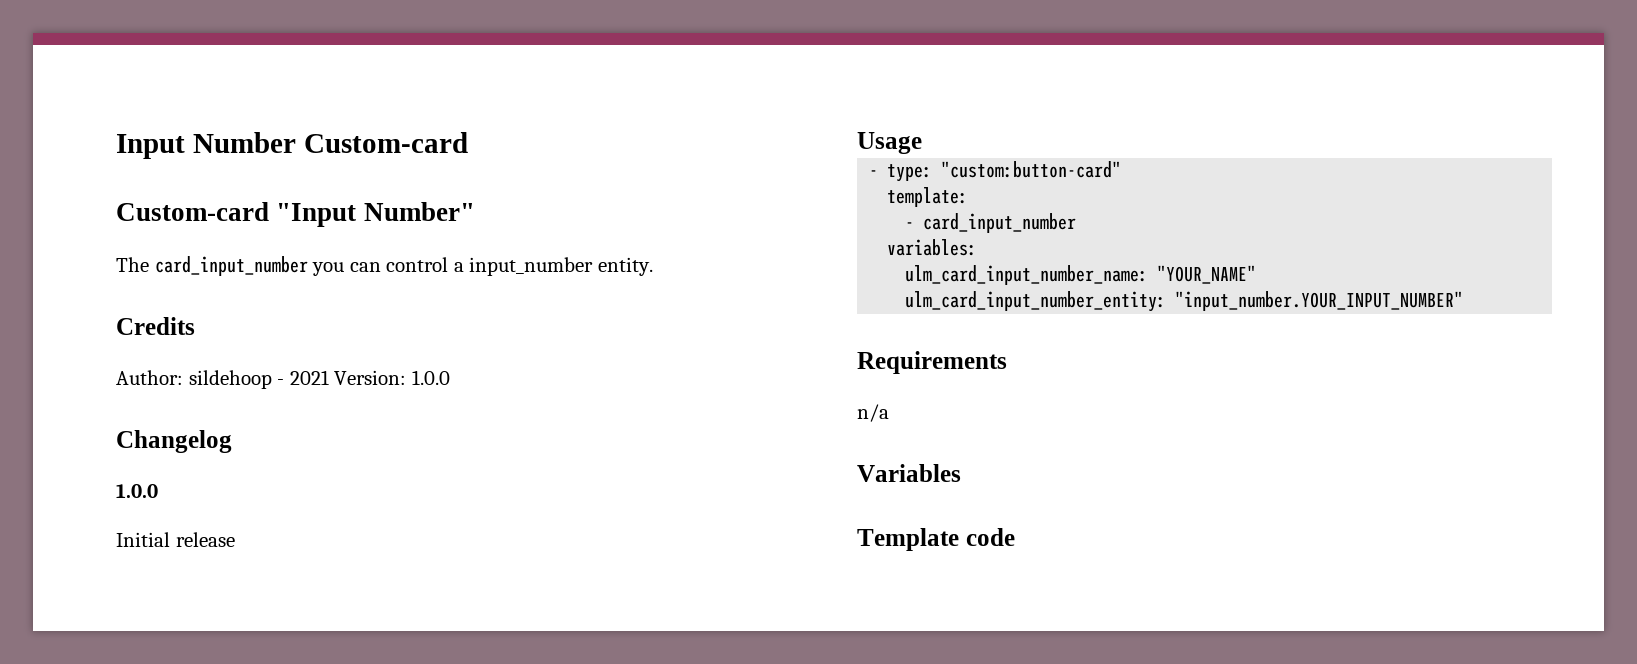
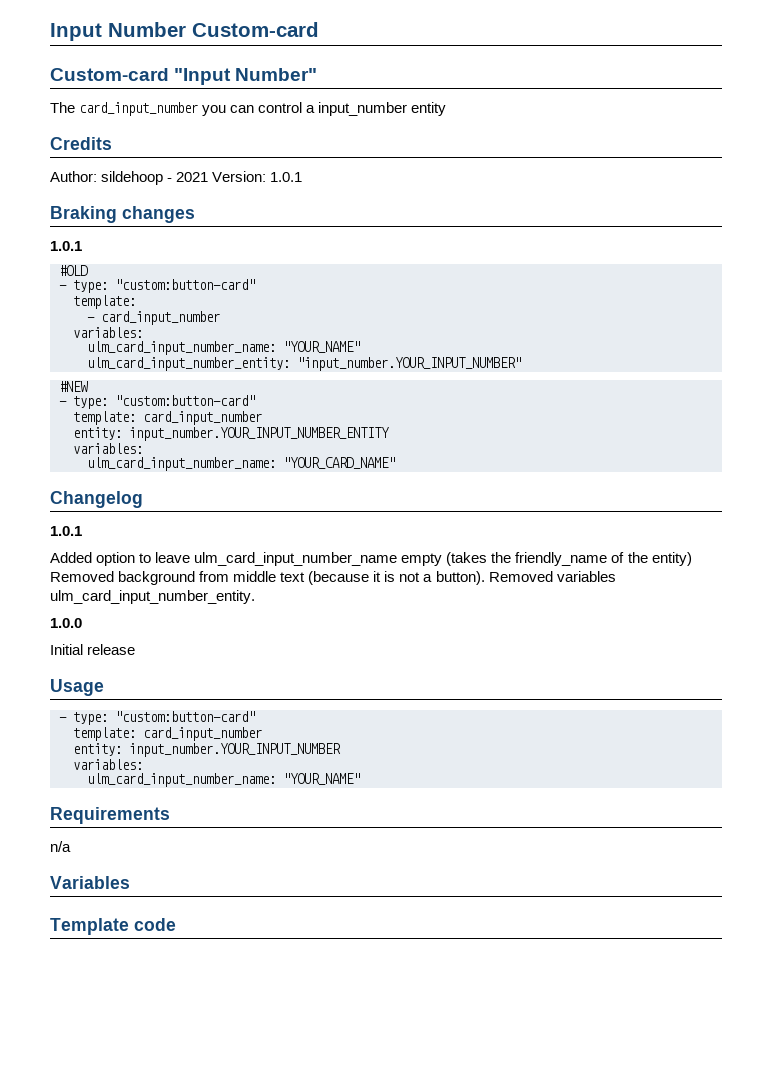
- The card_input_number you can control a input_number entity.
+ The card_input_number you can control a input_number entity
- Author: sildehoop - 2021 Version: 1.0.0
- Changelog
- 1.0.0
- Initial release
- Usage
+ Author: sildehoop - 2021 Version: 1.0.1
+ Braking changes
+ 1.0.1
+ #OLD
+ #NEW
+ - type: "custom:button-card"
+ template: card_input_number
+ entity: input_number.YOUR_INPUT_NUMBER_ENTITY
+ variables:
+ ulm_card_input_number_name: "YOUR_CARD_NAME"
+ Changelog
+ 1.0.1
+ Added option to leave ulm_card_input_number_name empty (takes the friendly_name of the entity) Removed background from middle text (because it is not a button). Removed variables ulm_card_input_number_entity.
+ 1.0.0
+ Initial release
+ Usage
+ - type: "custom:button-card"
+ template: card_input_number
+ entity: input_number.YOUR_INPUT_NUMBER
+ variables:
+ ulm_card_input_number_name: "YOUR_NAME"

